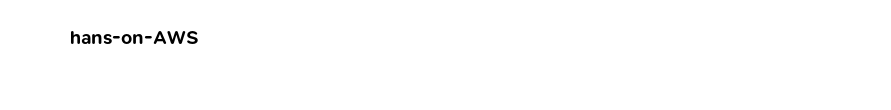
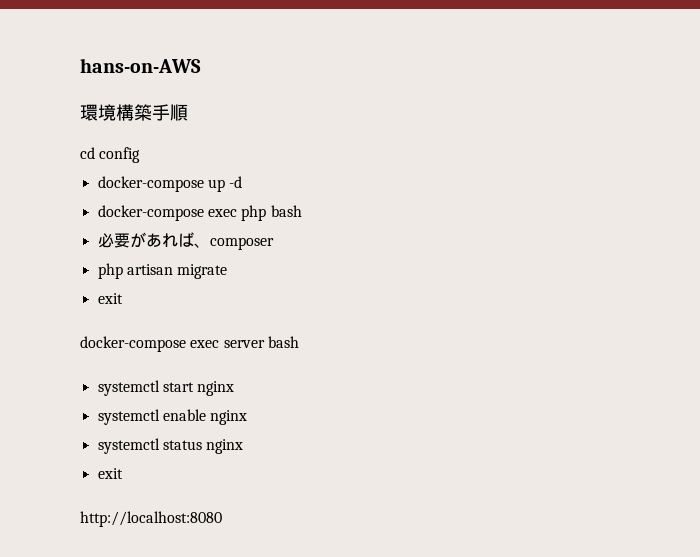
+ 環境構築手順
+ cd config
+ docker-compose up -d
+ docker-compose exec php bash
+ 必要があれば、composer
+ php artisan migrate
+ exit
+ docker-compose exec server bash
+ systemctl start nginx
+ systemctl enable nginx
+ systemctl status nginx
+ exit
+ http://localhost:8080

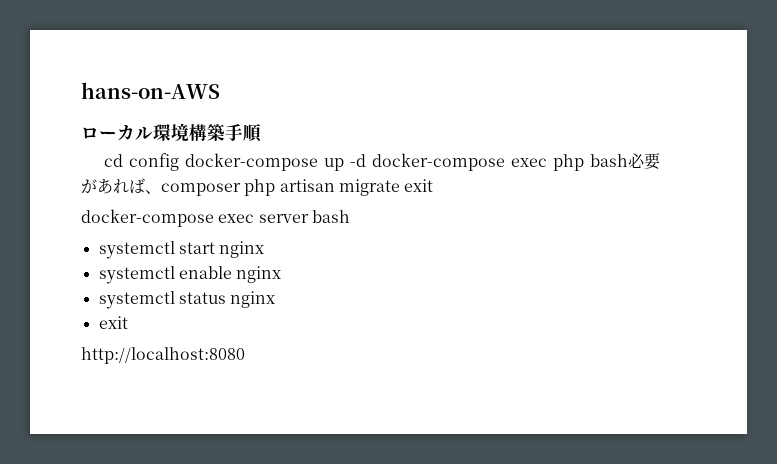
- 環境構築手順
+ ローカル環境構築手順
- cd config
- docker-compose up -d
- docker-compose exec php bash
- 必要があれば、composer
- php artisan migrate
- exit
+ cd config docker-compose up -d docker-compose exec php bash必要があれば、composer php artisan migrate exit

